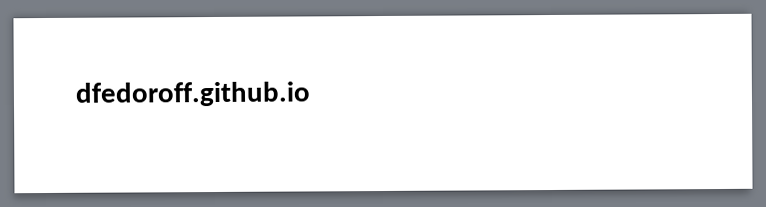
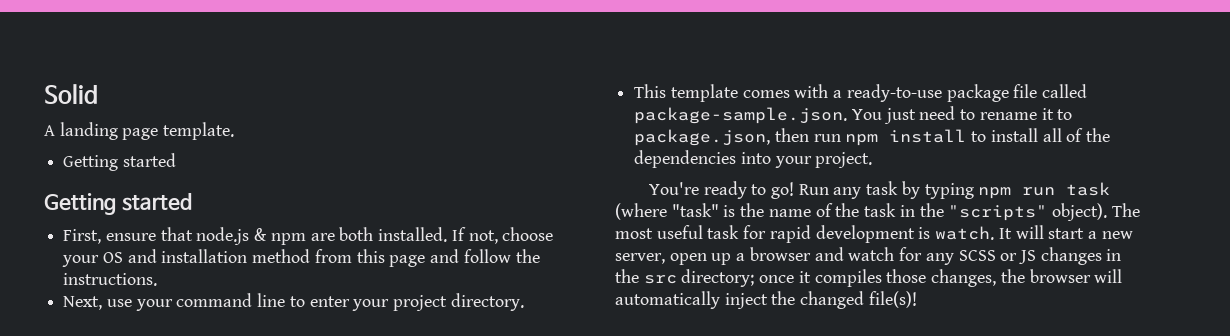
- dfedoroff.github.io
+ Solid
+ A landing page template.
+ Getting started
+ Getting started
+ First, ensure that node.js & npm are both installed. If not, choose your OS and installation method from this page and follow the instructions.
+ Next, use your command line to enter your project directory.
+ This template comes with a ready-to-use package file called package-sample.json. You just need to rename it to package.json, then run npm install to install all of the dependencies into your project.
+ You're ready to go! Run any task by typing npm run task (where "task" is the name of the task in the "scripts" object). The most useful task for rapid development is watch. It will start a new server, open up a browser and watch for any SCSS or JS changes in the src directory; once it compiles those changes, the browser will automatically inject the changed file(s)!

